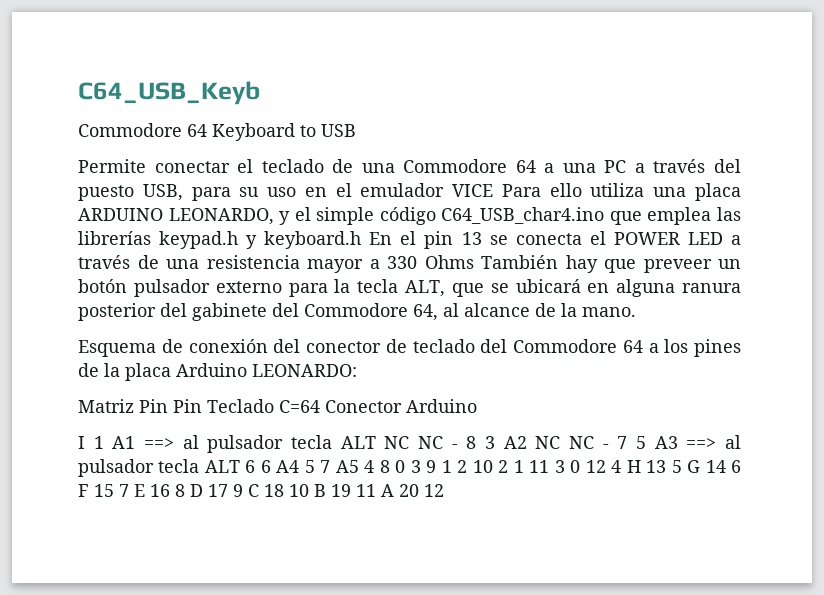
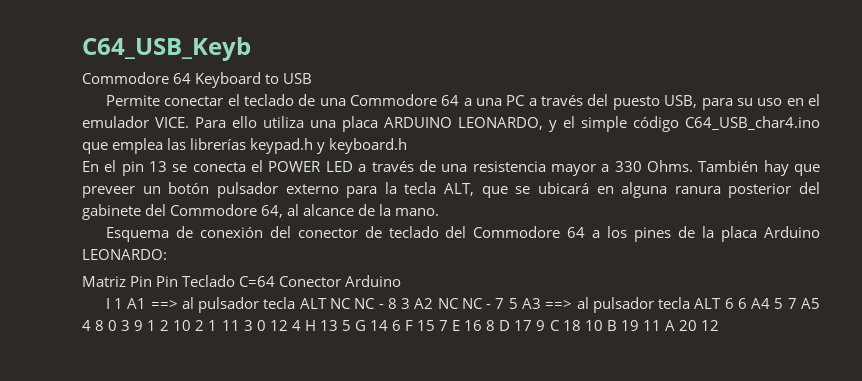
- Permite conectar el teclado de una Commodore 64 a una PC a través del puesto USB, para su uso en el emulador VICE Para ello utiliza una placa ARDUINO LEONARDO, y el simple código C64_USB_char4.ino que emplea las librerías keypad.h y keyboard.h En el pin 13 se conecta el POWER LED a través de una resistencia mayor a 330 Ohms También hay que preveer un botón pulsador externo para la tecla ALT, que se ubicará en alguna ranura posterior del gabinete del Commodore 64, al alcance de la mano.
+ Permite conectar el teclado de una Commodore 64 a una PC a través del puesto USB, para su uso en el emulador VICE. Para ello utiliza una placa ARDUINO LEONARDO, y el simple código C64_USB_char4.ino que emplea las librerías keypad.h y keyboard.h
+ En el pin 13 se conecta el POWER LED a través de una resistencia mayor a 330 Ohms. También hay que preveer un botón pulsador externo para la tecla ALT, que se ubicará en alguna ranura posterior del gabinete del Commodore 64, al alcance de la mano.

